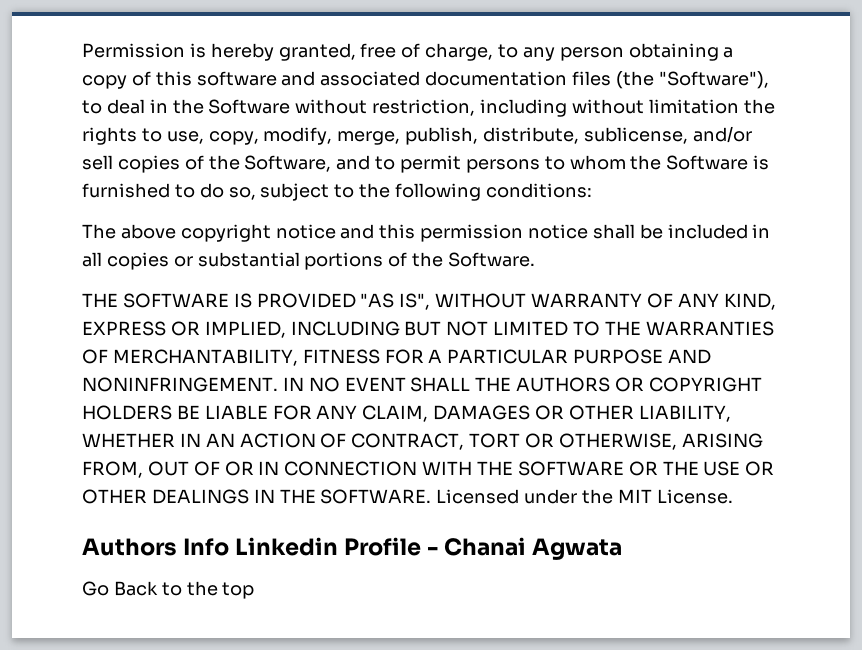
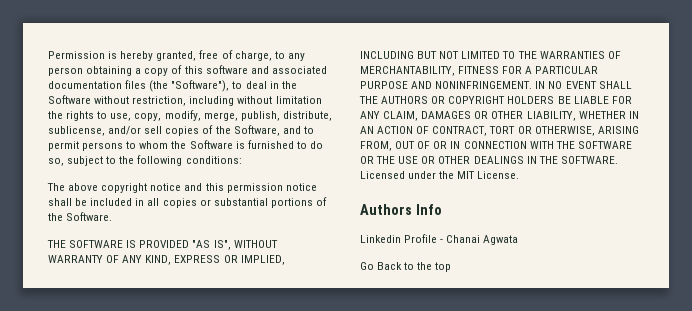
- Authors Info Linkedin Profile - Chanai Agwata
+ Authors Info
+ Linkedin Profile - Chanai Agwata

